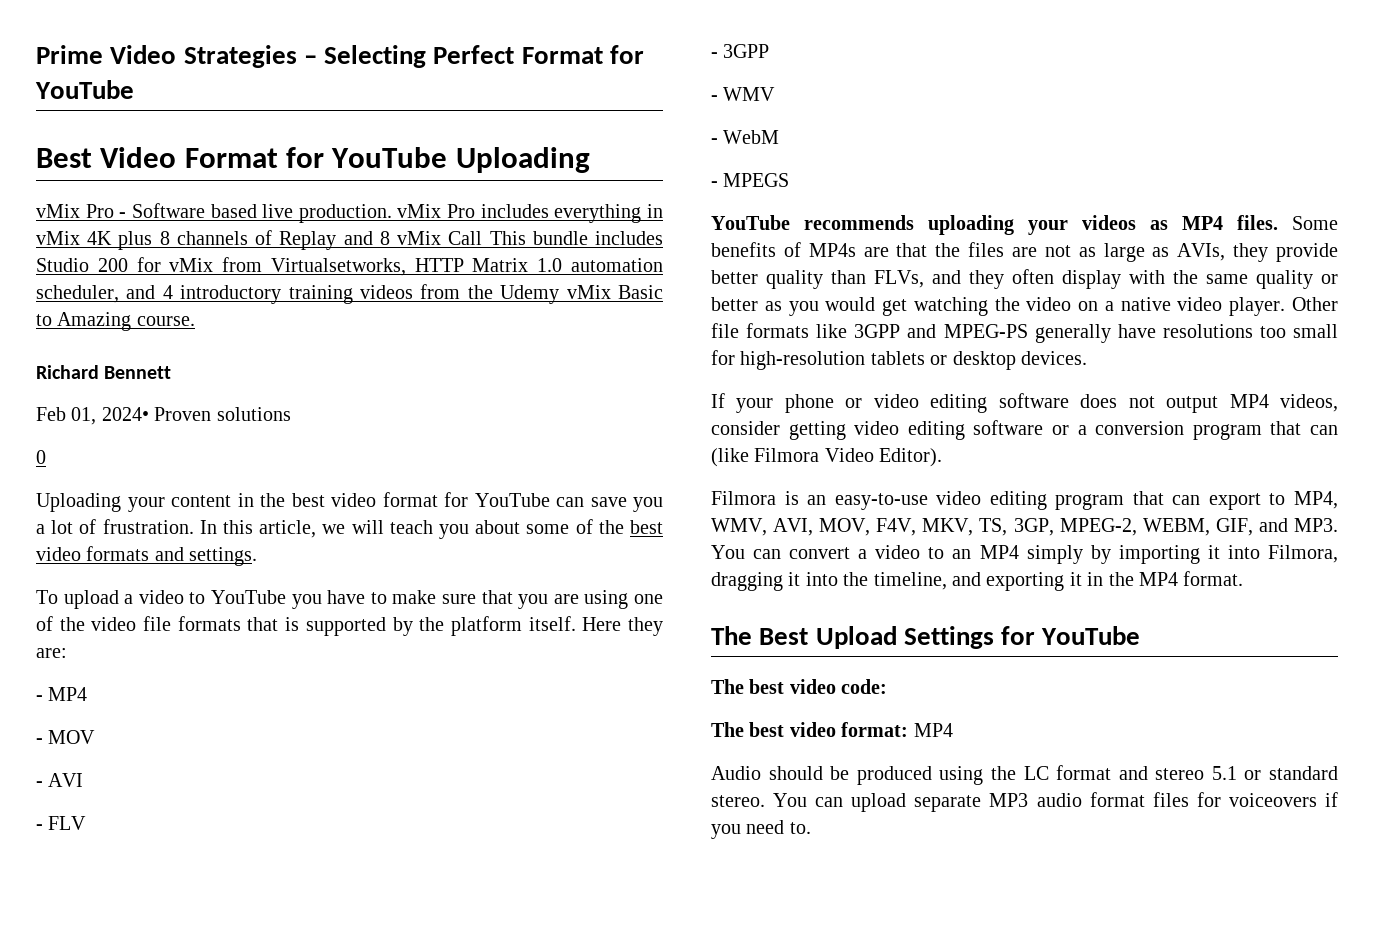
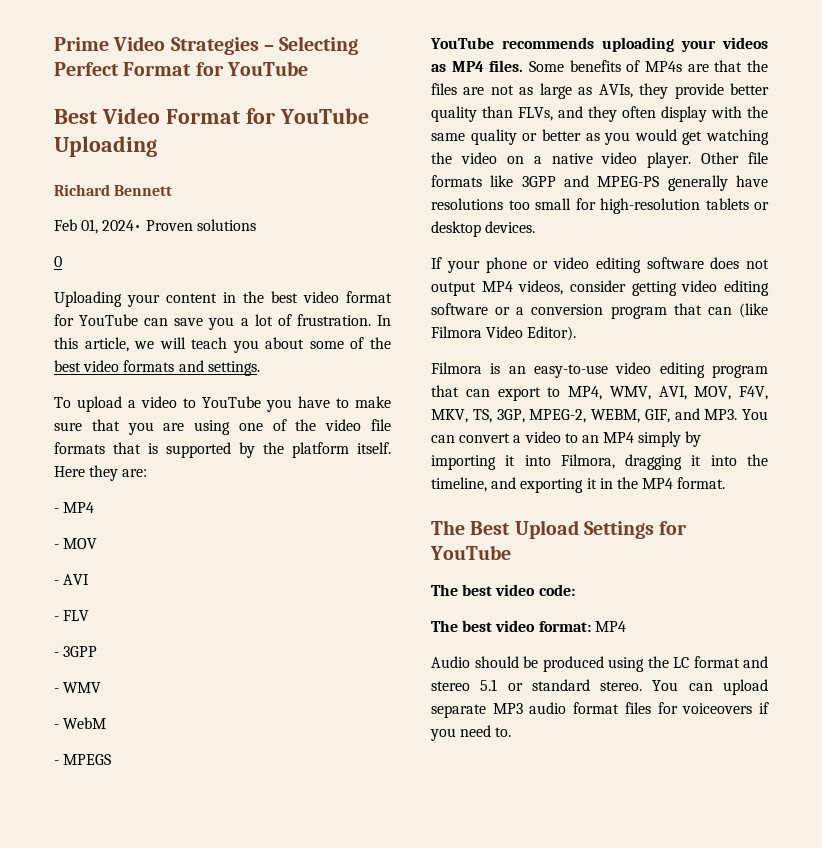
- vMix Pro - Software based live production. vMix Pro includes everything in vMix 4K plus 8 channels of Replay and 8 vMix Call This bundle includes Studio 200 for vMix from Virtualsetworks, HTTP Matrix 1.0 automation scheduler, and 4 introductory training videos from the Udemy vMix Basic to Amazing course.

